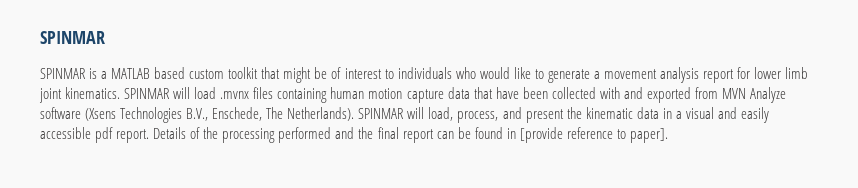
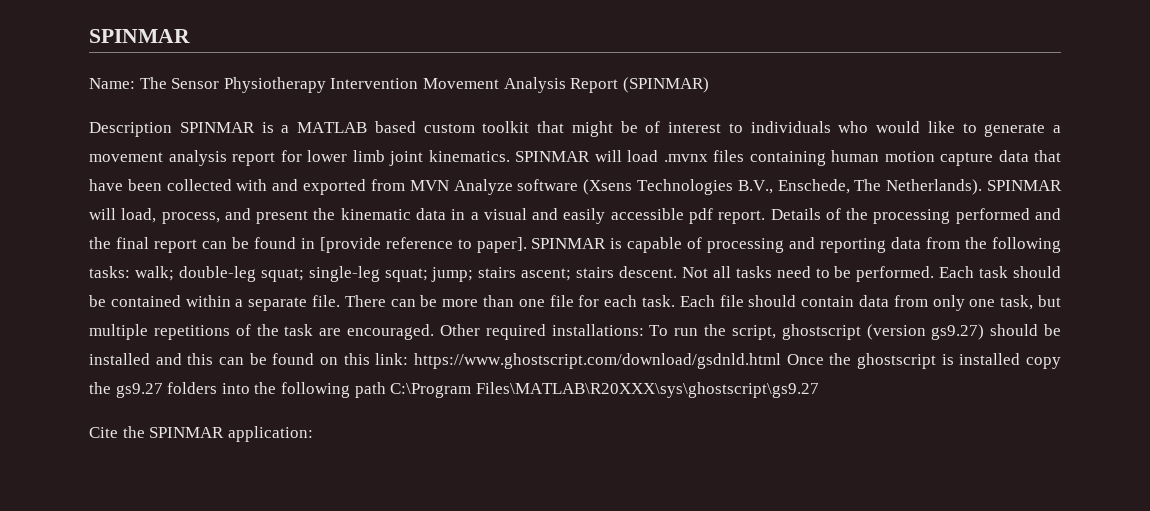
- SPINMAR is a MATLAB based custom toolkit that might be of interest to individuals who would like to generate a movement analysis report for lower limb joint kinematics.
+ Name: The Sensor Physiotherapy Intervention Movement Analysis Report (SPINMAR)
+ Description SPINMAR is a MATLAB based custom toolkit that might be of interest to individuals who would like to generate a movement analysis report for lower limb joint kinematics.
+ SPINMAR is capable of processing and reporting data from the following tasks: walk; double-leg squat; single-leg squat; jump; stairs ascent; stairs descent. Not all tasks need to be performed. Each task should be contained within a separate file. There can be more than one file for each task. Each file should contain data from only one task, but multiple repetitions of the task are encouraged. Other required installations: To run the script, ghostscript (version gs9.27) should be installed and this can be found on this link: https://www.ghostscript.com/download/gsdnld.html Once the ghostscript is installed copy the gs9.27 folders into the following path C:\Program Files\MATLAB\R20XXX\sys\ghostscript\gs9.27
+ Cite the SPINMAR application:

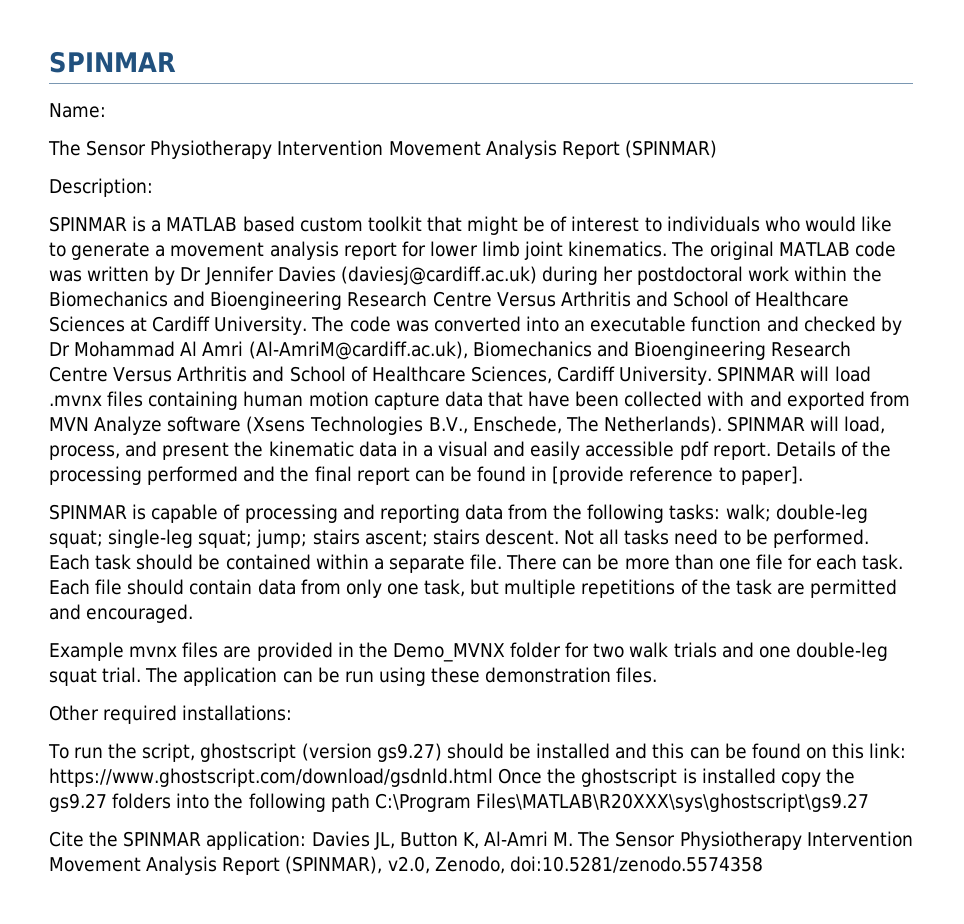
- Name: The Sensor Physiotherapy Intervention Movement Analysis Report (SPINMAR)
+ Name:
+ The Sensor Physiotherapy Intervention Movement Analysis Report (SPINMAR)
- Description SPINMAR is a MATLAB based custom toolkit that might be of interest to individuals who would like to generate a movement analysis report for lower limb joint kinematics.
+ Description:
+ SPINMAR is a MATLAB based custom toolkit that might be of interest to individuals who would like to generate a movement analysis report for lower limb joint kinematics.
+ The original MATLAB code was written by Dr Jennifer Davies (daviesj@cardiff.ac.uk) during her postdoctoral work within the Biomechanics and Bioengineering Research Centre Versus Arthritis and School of Healthcare Sciences at Cardiff University. The code was converted into an executable function and checked by Dr Mohammad Al Amri (Al-AmriM@cardiff.ac.uk), Biomechanics and Bioengineering Research Centre Versus Arthritis and School of Healthcare Sciences, Cardiff University.
- Details of the processing performed and the final report can be found in [provide reference to paper]. SPINMAR is capable of processing and reporting data from the following tasks: walk; double-leg squat; single-leg squat; jump; stairs ascent; stairs descent.
+ Details of the processing performed and the final report can be found in [provide reference to paper].
+ SPINMAR is capable of processing and reporting data from the following tasks: walk; double-leg squat; single-leg squat; jump; stairs ascent; stairs descent.
- Each file should contain data from only one task, but multiple repetitions of the task are encouraged. Other required installations: To run the script, ghostscript (version gs9.27) should be installed and this can be found on this link: https://www.ghostscript.com/download/gsdnld.html Once the ghostscript is installed copy the gs9.27 folders into the following path C:\Program Files\MATLAB\R20XXX\sys\ghostscript\gs9.27
+ Each file should contain data from only one task, but multiple repetitions of the task are permitted and encouraged.
+ Example mvnx files are provided in the Demo_MVNX folder for two walk trials and one double-leg squat trial. The application can be run using these demonstration files.
+ Other required installations:
+ To run the script, ghostscript (version gs9.27) should be installed and this can be found on this link: https://www.ghostscript.com/download/gsdnld.html Once the ghostscript is installed copy the gs9.27 folders into the following path C:\Program Files\MATLAB\R20XXX\sys\ghostscript\gs9.27
- Cite the SPINMAR application:
+ Cite the SPINMAR application: Davies JL, Button K, Al-Amri M. The Sensor Physiotherapy Intervention Movement Analysis Report (SPINMAR), v2.0, Zenodo, doi:10.5281/zenodo.5574358

